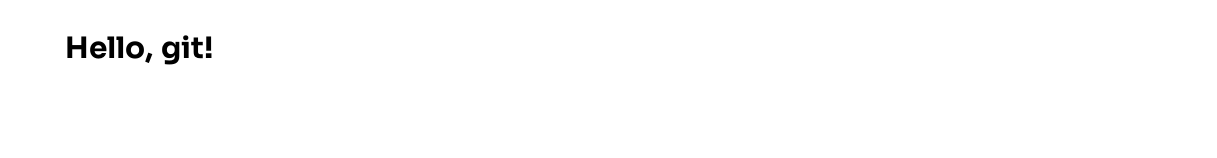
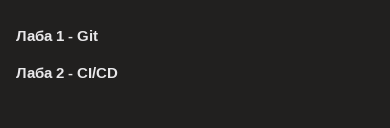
- Hello, git!
+ Лаба 1 - Git
+ Лаба 2 - CI/CD

